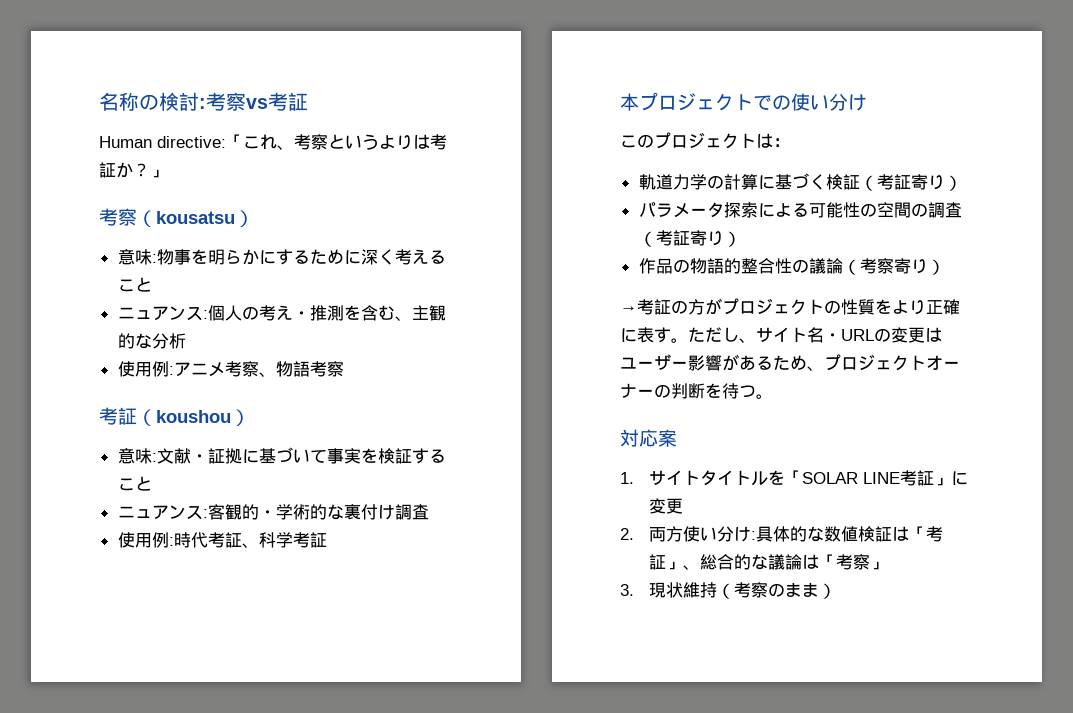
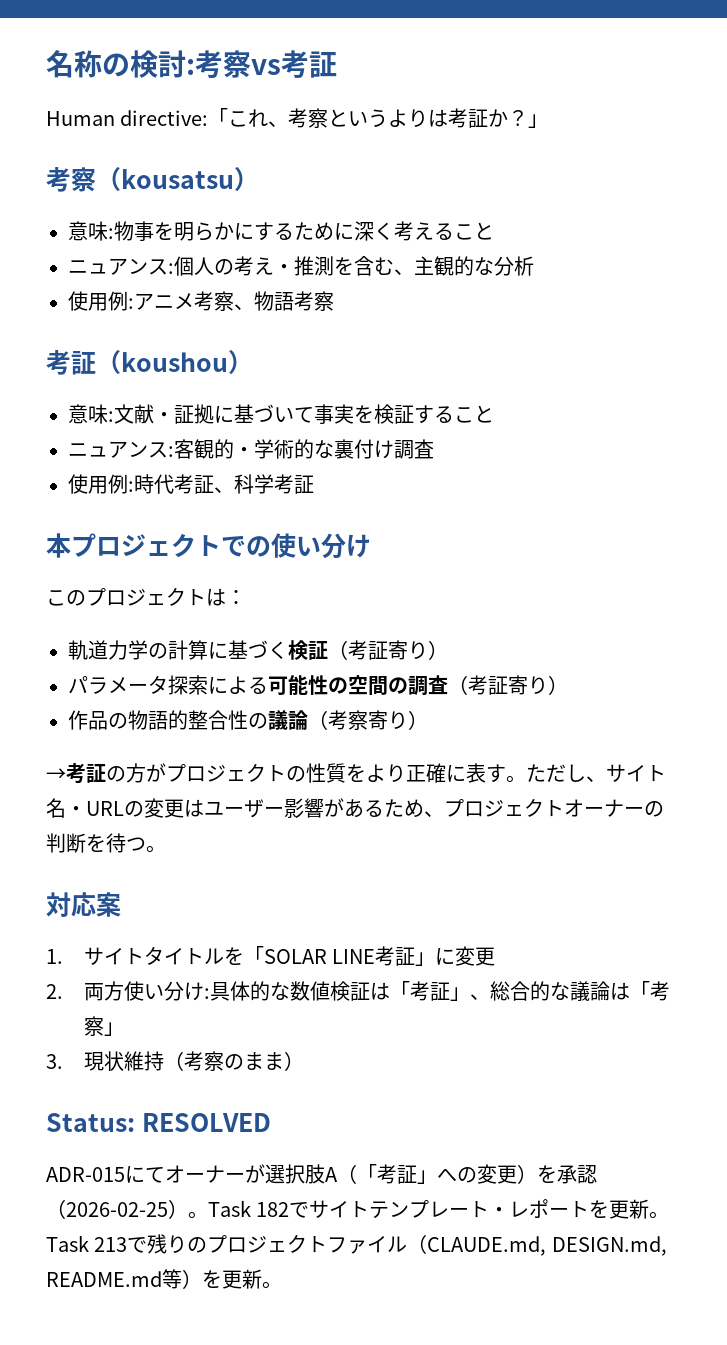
+ Status: RESOLVED
+ ADR-015にてオーナーが選択肢A（「考証」への変更）を承認（2026-02-25）。Task 182でサイトテンプレート・レポートを更新。Task 213で残りのプロジェクトファイル（CLAUDE.md, DESIGN.md, README.md等）を更新。

